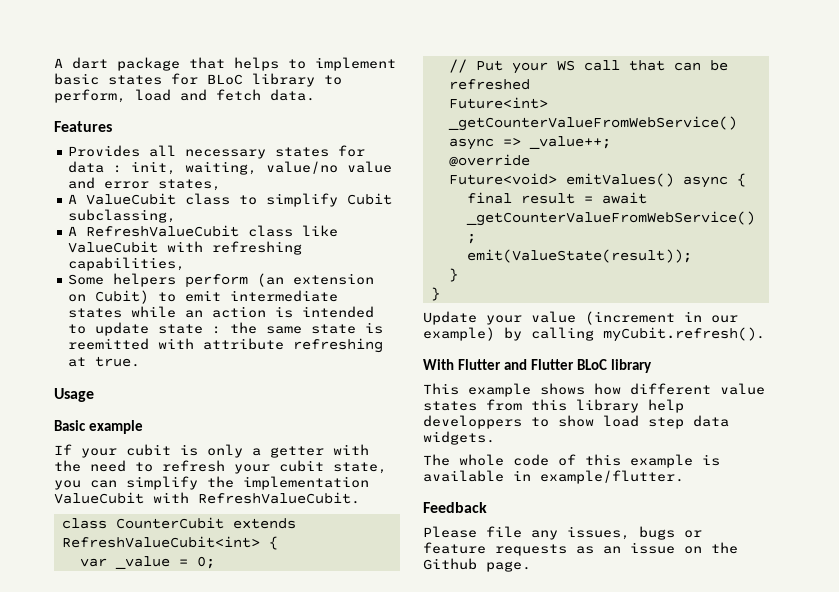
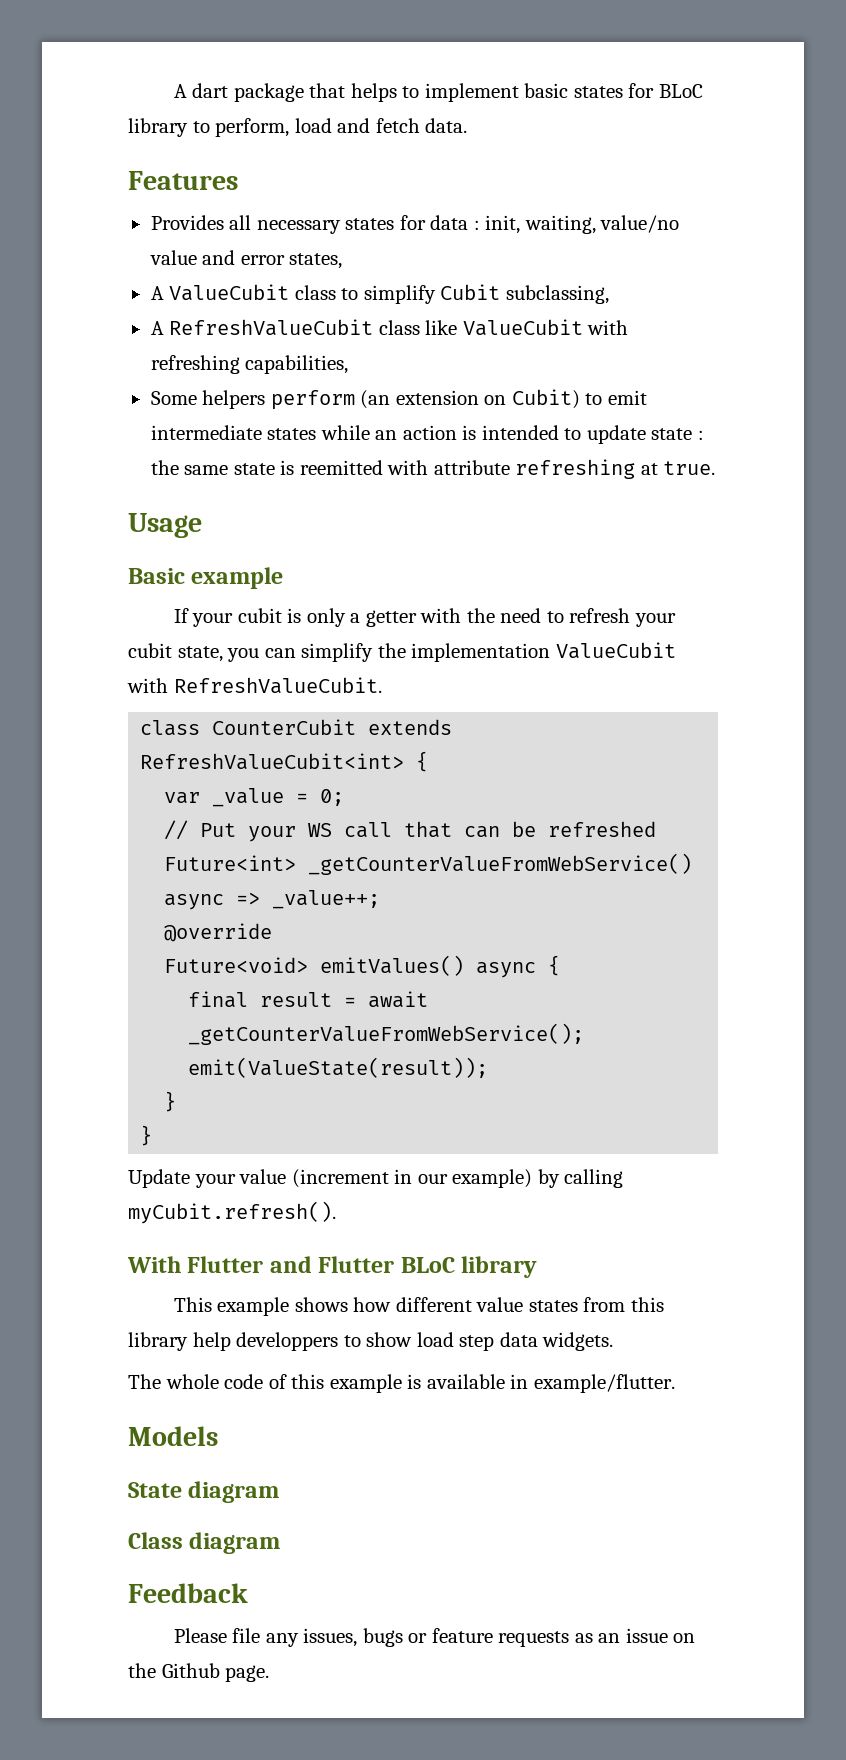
+ Models
+ State diagram
+ Class diagram

